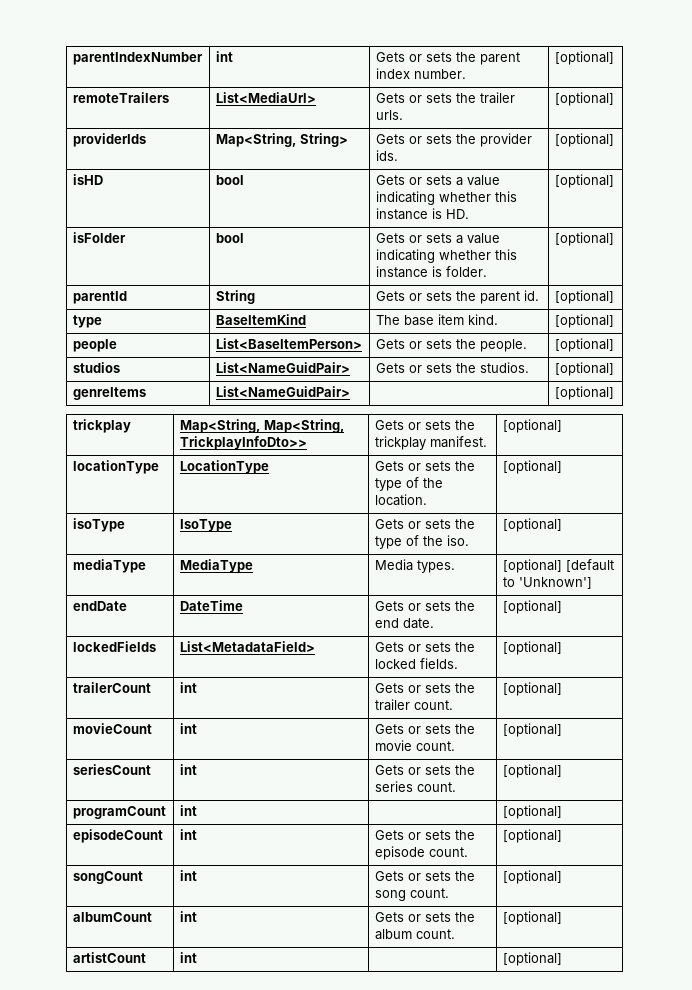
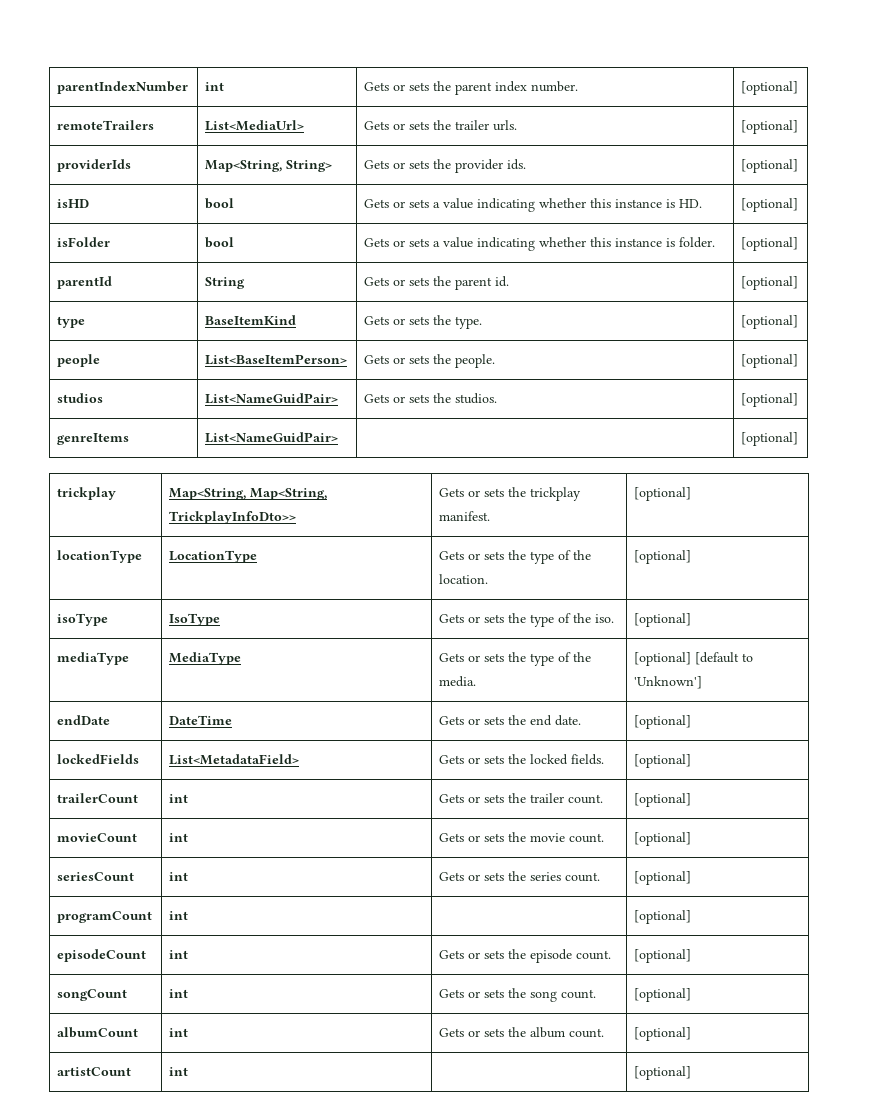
- type | BaseItemKind | The base item kind. | [optional]
+ type | BaseItemKind | Gets or sets the type. | [optional]
- mediaType | MediaType | Media types. | [optional] [default to 'Unknown']
+ mediaType | MediaType | Gets or sets the type of the media. | [optional] [default to 'Unknown']

